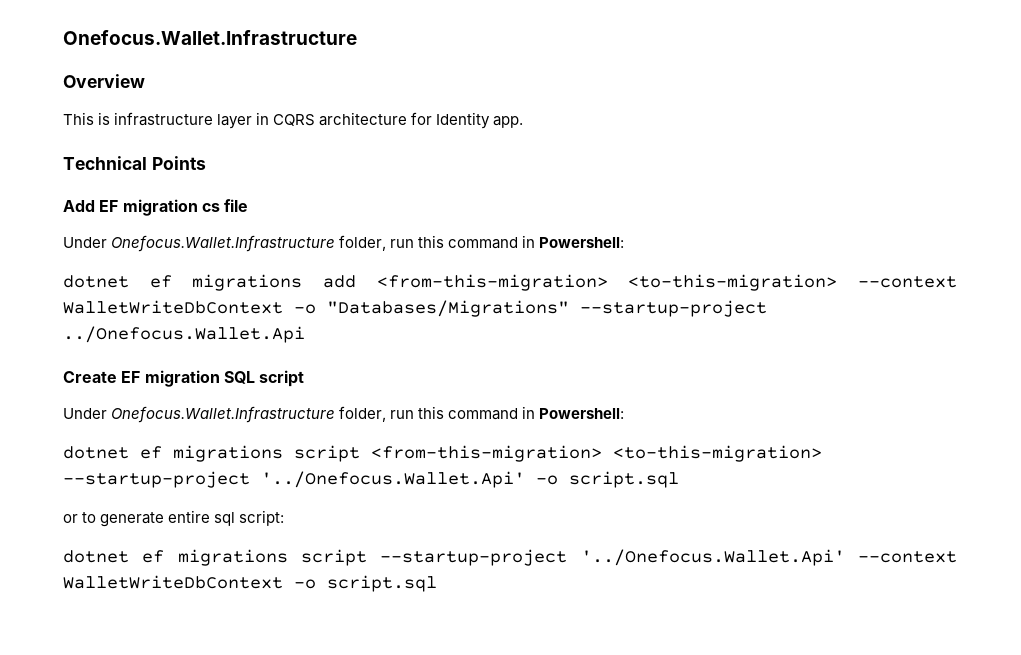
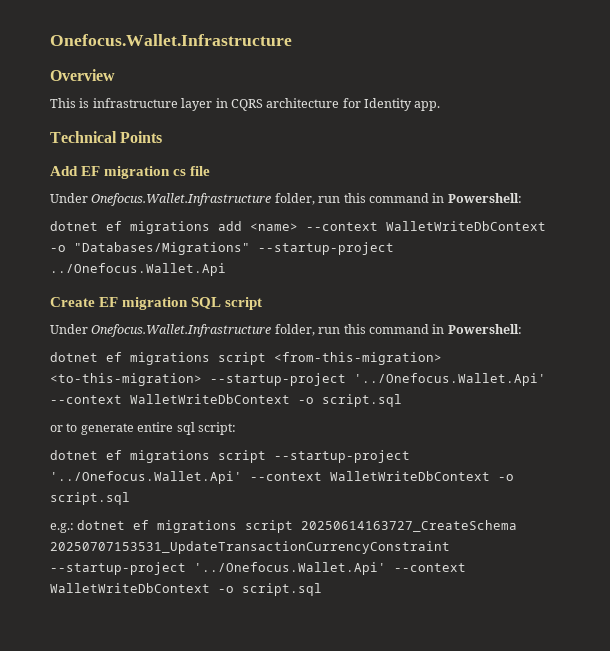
- dotnet ef migrations add <from-this-migration> <to-this-migration> --context WalletWriteDbContext -o "Databases/Migrations" --startup-project ../Onefocus.Wallet.Api
+ dotnet ef migrations add <name> --context WalletWriteDbContext -o "Databases/Migrations" --startup-project ../Onefocus.Wallet.Api
- dotnet ef migrations script <from-this-migration> <to-this-migration> --startup-project '../Onefocus.Wallet.Api' -o script.sql
+ dotnet ef migrations script <from-this-migration> <to-this-migration> --startup-project '../Onefocus.Wallet.Api' --context WalletWriteDbContext -o script.sql
+ e.g.: dotnet ef migrations script 20250614163727_CreateSchema 20250707153531_UpdateTransactionCurrencyConstraint --startup-project '../Onefocus.Wallet.Api' --context WalletWriteDbContext -o script.sql

